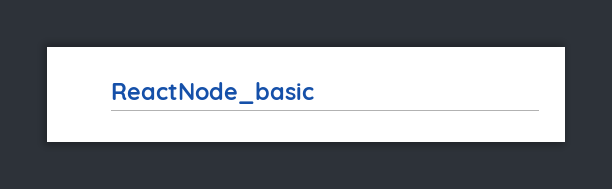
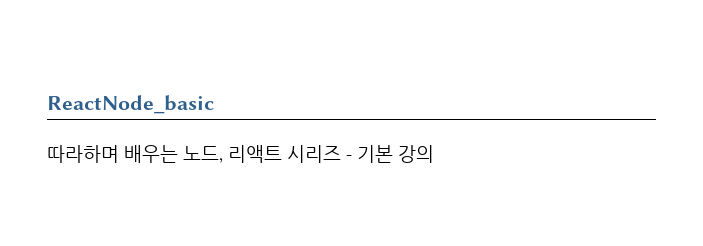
+ 따라하며 배우는 노드, 리액트 시리즈 - 기본 강의

